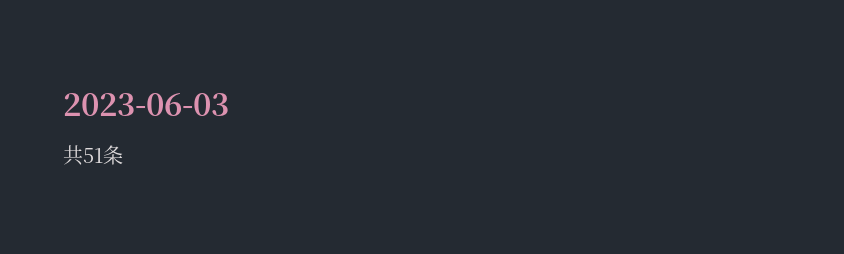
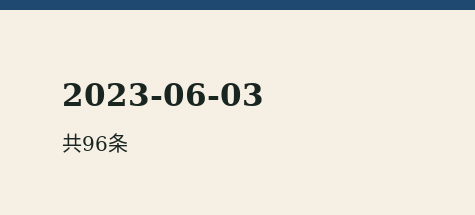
- 共51条
+ 共96条

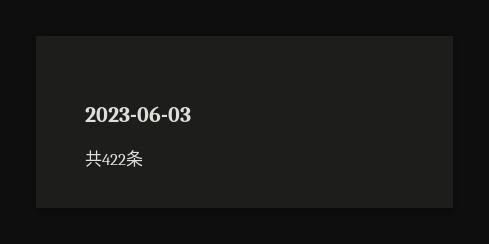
- 共96条
+ 共422条

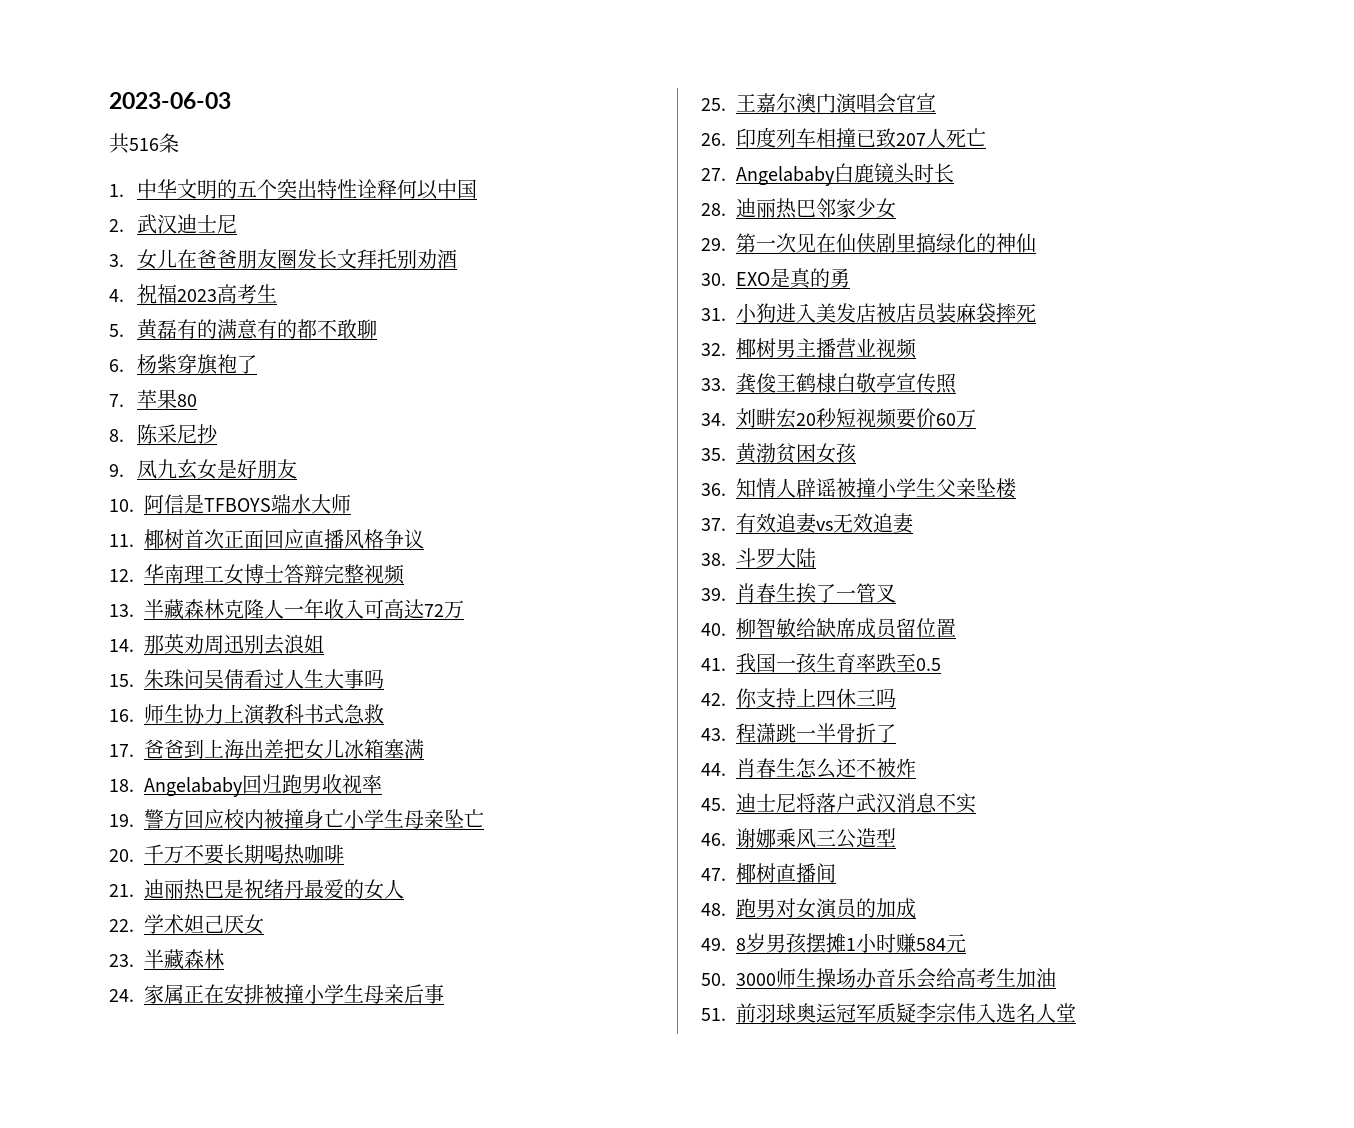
- 共422条
+ 共516条
+ 1.中华文明的五个突出特性诠释何以中国
+ 2.武汉迪士尼
+ 3.女儿在爸爸朋友圈发长文拜托别劝酒
+ 4.祝福2023高考生
+ 5.黄磊有的满意有的都不敢聊
+ 6.杨紫穿旗袍了
+ 7.苹果80
+ 8.陈采尼抄
+ 9.凤九玄女是好朋友
+ 10.阿信是TFBOYS端水大师
+ 11.椰树首次正面回应直播风格争议
+ 12.华南理工女博士答辩完整视频
+ 13.半藏森林克隆人一年收入可高达72万
+ 14.那英劝周迅别去浪姐
+ 15.朱珠问吴倩看过人生大事吗
+ 16.师生协力上演教科书式急救
+ 17.爸爸到上海出差把女儿冰箱塞满
+ 18. Angelababy回归跑男收视率
+ 19.警方回应校内被撞身亡小学生母亲坠亡
+ 20.千万不要长期喝热咖啡
+ 21.迪丽热巴是祝绪丹最爱的女人
+ 22.学术妲己厌女
+ 23.半藏森林
+ 24.家属正在安排被撞小学生母亲后事
+ 25.王嘉尔澳门演唱会官宣
+ 26.印度列车相撞已致207人死亡
+ 27. Angelababy白鹿镜头时长
+ 28.迪丽热巴邻家少女
+ 29.第一次见在仙侠剧里搞绿化的神仙
+ 30. EXO是真的勇
+ 31.小狗进入美发店被店员装麻袋摔死
+ 32.椰树男主播营业视频
+ 33.龚俊王鹤棣白敬亭宣传照
+ 34.刘畊宏20秒短视频要价60万
+ 35.黄渤贫困女孩
+ 36.知情人辟谣被撞小学生父亲坠楼
+ 37.有效追妻vs无效追妻
+ 38.斗罗大陆
+ 39.肖春生挨了一管叉
+ 40.柳智敏给缺席成员留位置
+ 41.我国一孩生育率跌至0.5
+ 42.你支持上四休三吗
+ 43.程潇跳一半骨折了
+ 44.肖春生怎么还不被炸
+ 45.迪士尼将落户武汉消息不实
+ 46.谢娜乘风三公造型
+ 47.椰树直播间
+ 48.跑男对女演员的加成
+ 49. 8岁男孩摆摊1小时赚584元
+ 50. 3000师生操场办音乐会给高考生加油
+ 51.前羽球奥运冠军质疑李宗伟入选名人堂

